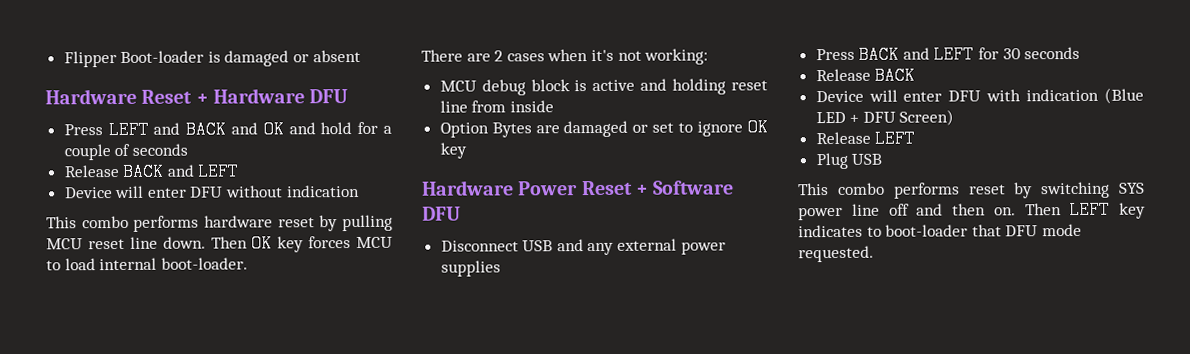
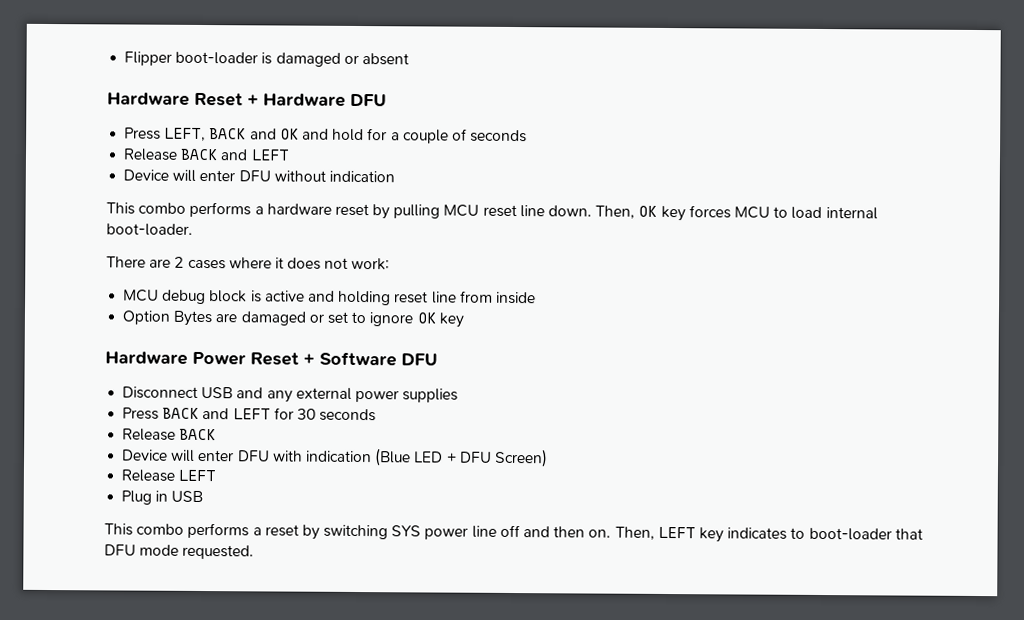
- Flipper Boot-loader is damaged or absent
+ Flipper boot-loader is damaged or absent
- Press LEFT and BACK and OK and hold for a couple of seconds
+ Press LEFT, BACK and OK and hold for a couple of seconds
- This combo performs hardware reset by pulling MCU reset line down.
+ This combo performs a hardware reset by pulling MCU reset line down.
- Then OK key forces MCU to load internal boot-loader.
+ Then, OK key forces MCU to load internal boot-loader.
- There are 2 cases when it's not working:
+ There are 2 cases where it does not work:
- Plug USB
+ Plug in USB
- This combo performs reset by switching SYS power line off and then on.
+ This combo performs a reset by switching SYS power line off and then on.
- Then LEFT key indicates to boot-loader that DFU mode requested.
+ Then, LEFT key indicates to boot-loader that DFU mode requested.

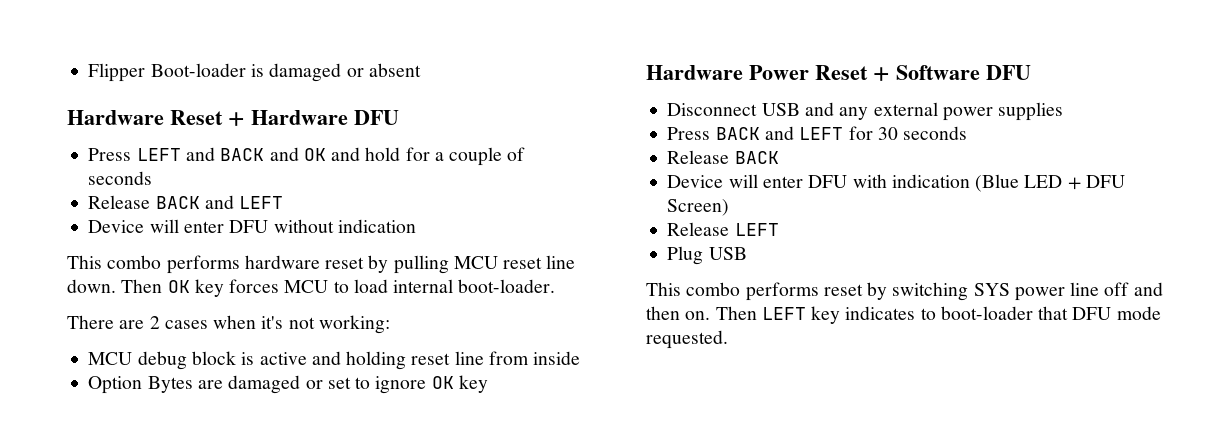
- Flipper boot-loader is damaged or absent
+ Flipper Boot-loader is damaged or absent
- Press LEFT, BACK and OK and hold for a couple of seconds
+ Press LEFT and BACK and OK and hold for a couple of seconds
- This combo performs a hardware reset by pulling MCU reset line down.
+ This combo performs hardware reset by pulling MCU reset line down.
- Then, OK key forces MCU to load internal boot-loader.
+ Then OK key forces MCU to load internal boot-loader.
- There are 2 cases where it does not work:
+ There are 2 cases when it's not working:
- Plug in USB
+ Plug USB
- This combo performs a reset by switching SYS power line off and then on.
+ This combo performs reset by switching SYS power line off and then on.
- Then, LEFT key indicates to boot-loader that DFU mode requested.
+ Then LEFT key indicates to boot-loader that DFU mode requested.

